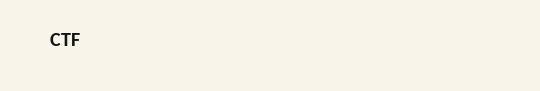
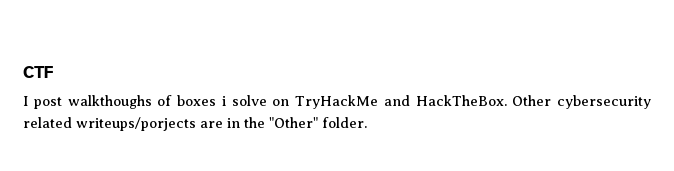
+ I post walkthoughs of boxes i solve on TryHackMe and HackTheBox. Other cybersecurity related writeups/porjects are in the "Other" folder.

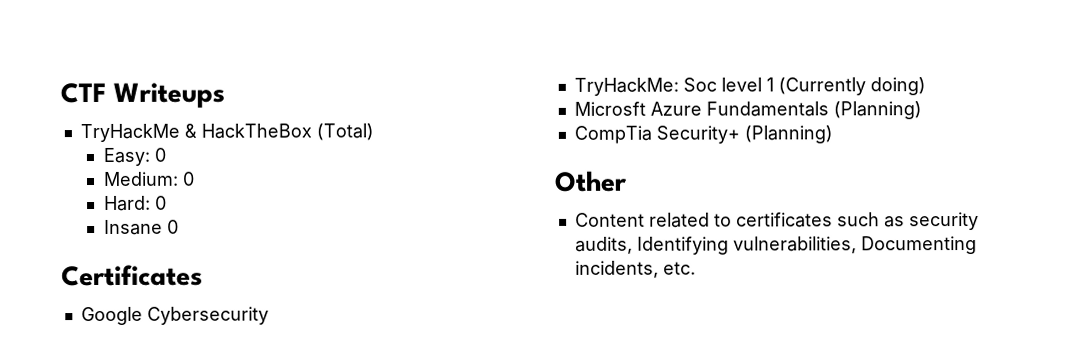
- CTF
- I post walkthoughs of boxes i solve on TryHackMe and HackTheBox. Other cybersecurity related writeups/porjects are in the "Other" folder.
+ CTF Writeups
+ TryHackMe & HackTheBox (Total)
+ Easy: 0
+ Medium: 0
+ Hard: 0
+ Insane 0
+ Certificates
+ Google Cybersecurity
+ TryHackMe: Soc level 1 (Currently doing)
+ Microsft Azure Fundamentals (Planning)
+ CompTia Security+ (Planning)
+ Other
+ Content related to certificates such as security audits, Identifying vulnerabilities, Documenting incidents, etc.

